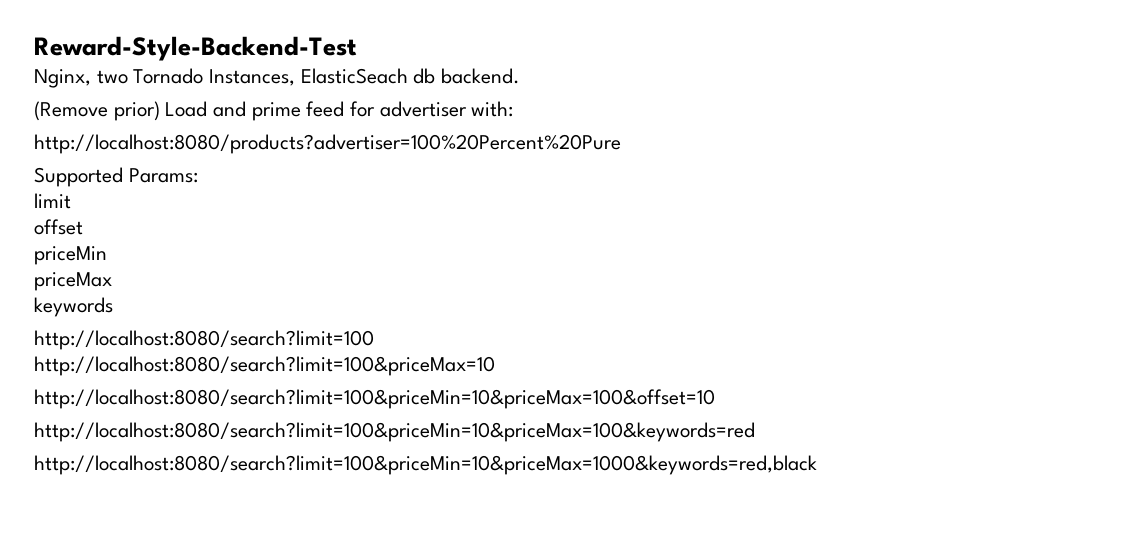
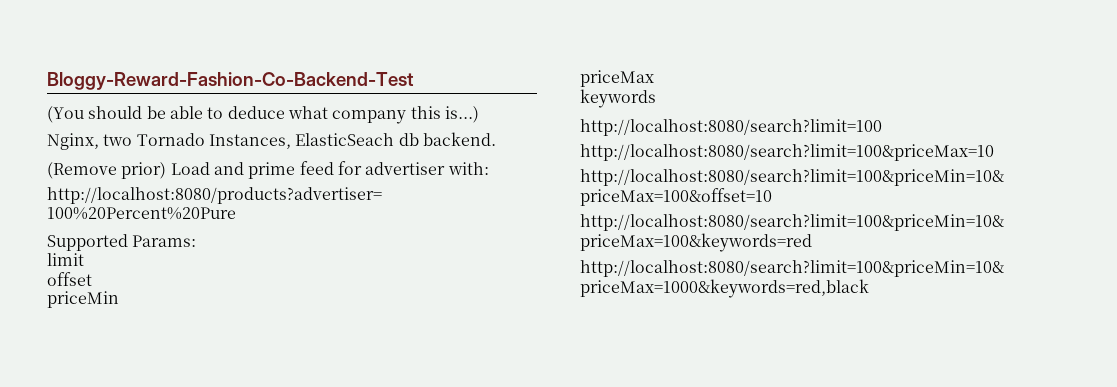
- Reward-Style-Backend-Test
+ Bloggy-Reward-Fashion-Co-Backend-Test
+ (You should be able to deduce what company this is...)

